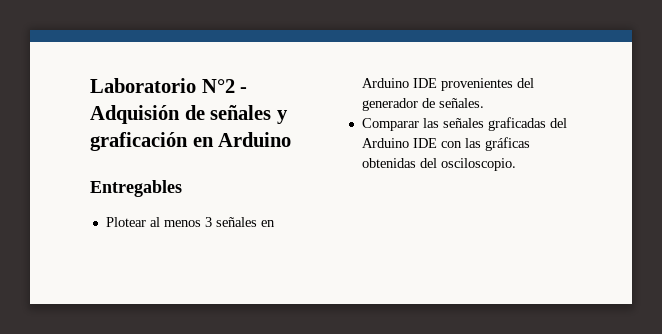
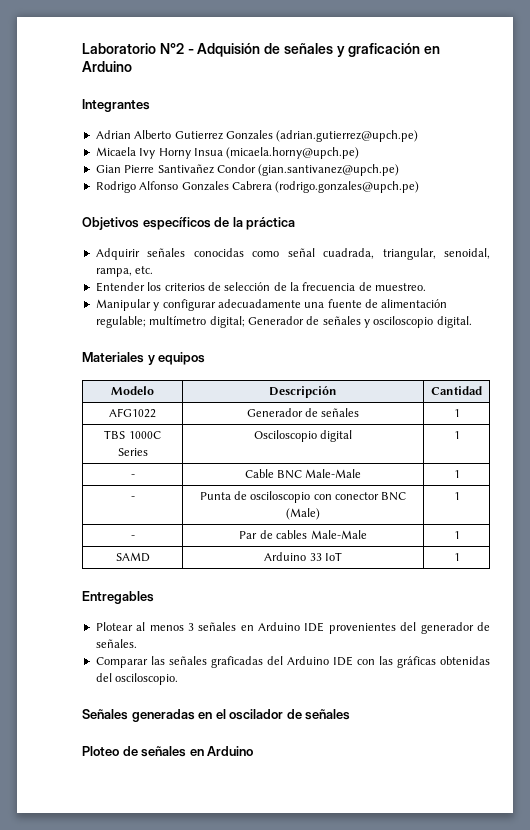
+ Integrantes
+ Adrian Alberto Gutierrez Gonzales (adrian.gutierrez@upch.pe)
+ Micaela Ivy Horny Insua (micaela.horny@upch.pe)
+ Gian Pierre Santivañez Condor (gian.santivanez@upch.pe)
+ Rodrigo Alfonso Gonzales Cabrera (rodrigo.gonzales@upch.pe)
+ Objetivos específicos de la práctica
+ Adquirir señales conocidas como señal cuadrada, triangular, senoidal, rampa, etc.
+ Entender los criterios de selección de la frecuencia de muestreo.
+ Manipular y configurar adecuadamente una fuente de alimentación regulable; multímetro digital; Generador de señales y osciloscopio digital.
+ Materiales y equipos
+ Modelo | Descripción | Cantidad
+ AFG1022 | Generador de señales | 1
+ TBS 1000C Series | Osciloscopio digital | 1
+ - | Cable BNC Male-Male | 1
+ - | Punta de osciloscopio con conector BNC (Male) | 1
+ - | Par de cables Male-Male | 1
+ SAMD | Arduino 33 IoT | 1
+ Señales generadas en el oscilador de señales
+ Ploteo de señales en Arduino

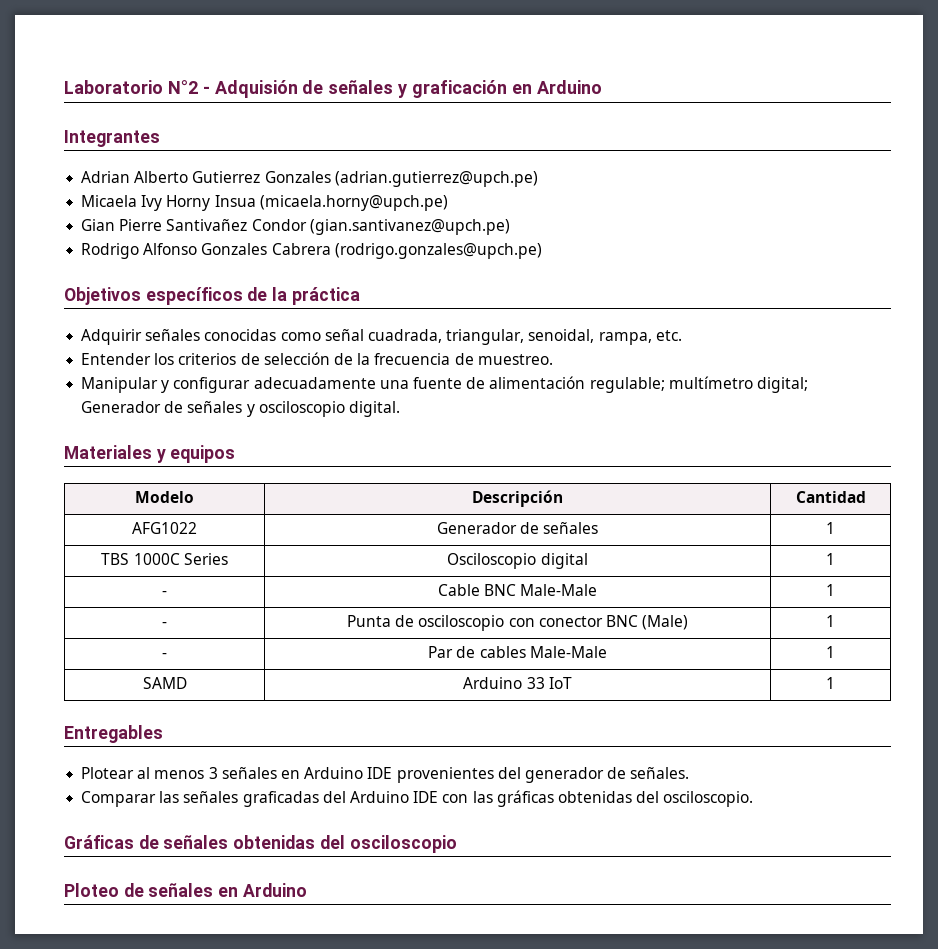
- Señales generadas en el oscilador de señales
+ Gráficas de señales obtenidas del osciloscopio

